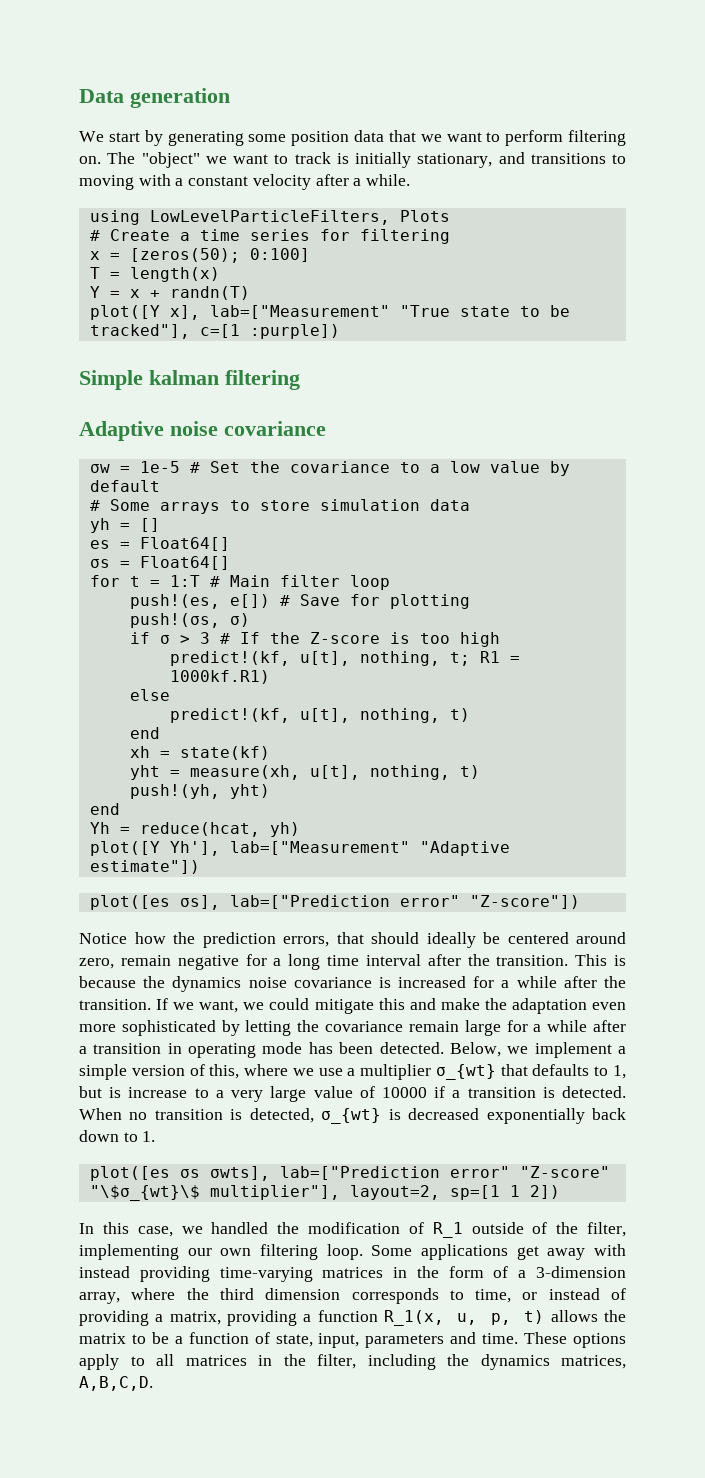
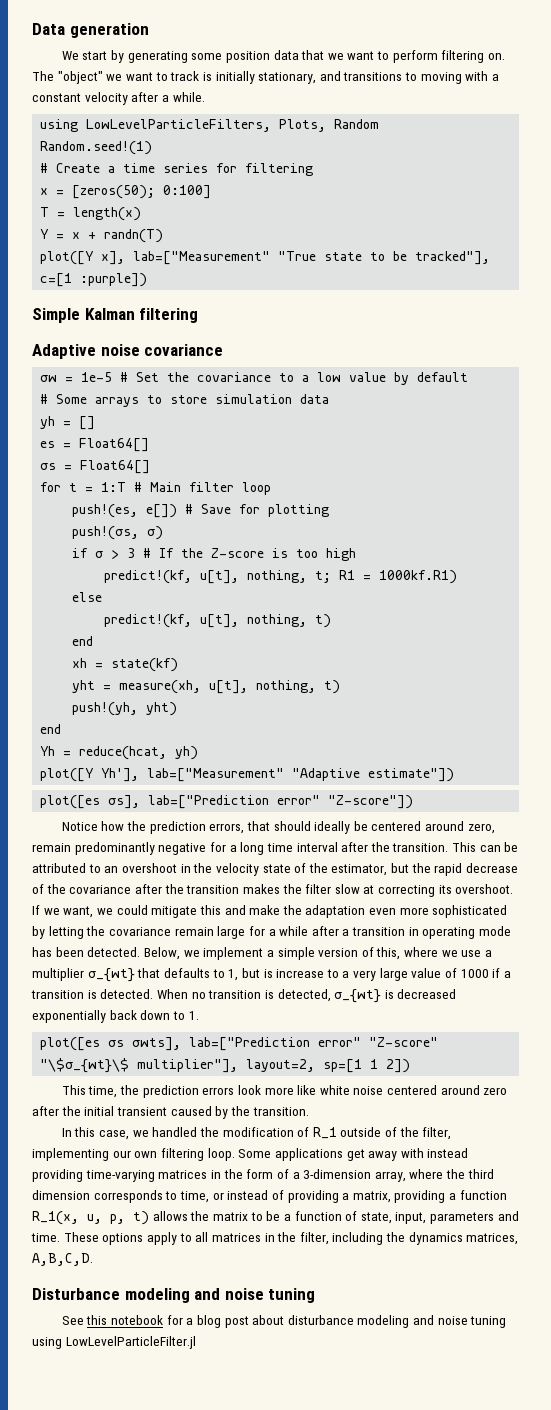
- using LowLevelParticleFilters, Plots
+ using LowLevelParticleFilters, Plots, Random
+ Random.seed!(1)
- Simple kalman filtering
+ Simple Kalman filtering
- Notice how the prediction errors, that should ideally be centered around zero, remain negative for a long time interval after the transition.
+ Notice how the prediction errors, that should ideally be centered around zero, remain predominantly negative for a long time interval after the transition.
- This is because the dynamics noise covariance is increased for a while after the transition.
+ This can be attributed to an overshoot in the velocity state of the estimator, but the rapid decrease of the covariance after the transition makes the filter slow at correcting its overshoot.
- Below, we implement a simple version of this, where we use a multiplier σ_{wt} that defaults to 1, but is increase to a very large value of 10000 if a transition is detected.
+ Below, we implement a simple version of this, where we use a multiplier σ_{wt} that defaults to 1, but is increase to a very large value of 1000 if a transition is detected.
+ This time, the prediction errors look more like white noise centered around zero after the initial transient caused by the transition.
+ Disturbance modeling and noise tuning
+ See this notebook for a blog post about disturbance modeling and noise tuning using LowLevelParticleFilter.jl

